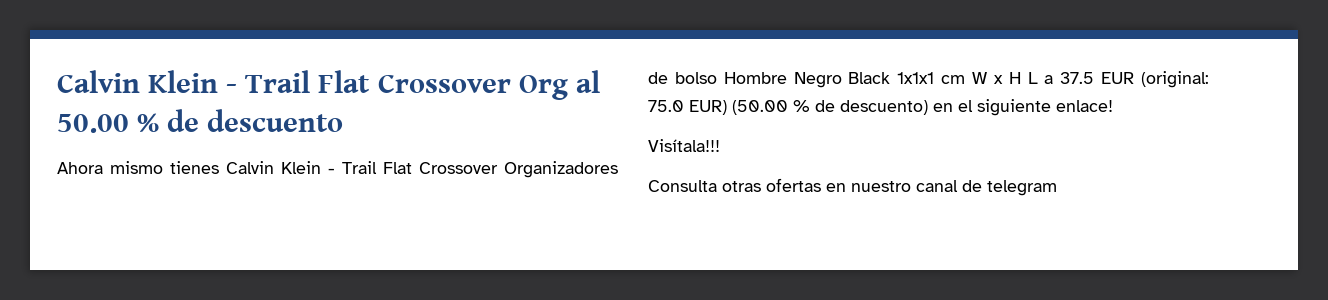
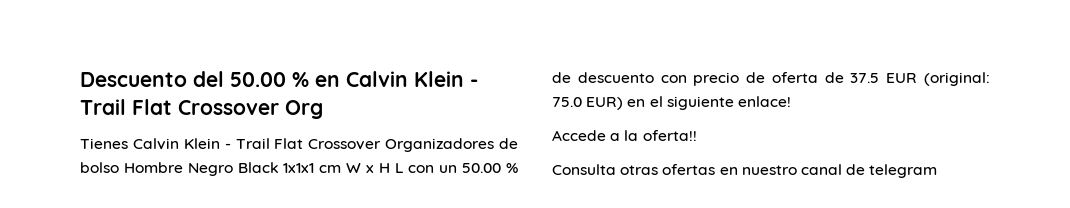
- Calvin Klein - Trail Flat Crossover Org al 50.00 % de descuento
- Ahora mismo tienes Calvin Klein - Trail Flat Crossover Organizadores de bolso Hombre Negro Black 1x1x1 cm W x H L a 37.5 EUR (original: 75.0 EUR) (50.00 % de descuento) en el siguiente enlace!
+ Descuento del 50.00 % en Calvin Klein - Trail Flat Crossover Org
+ Tienes Calvin Klein - Trail Flat Crossover Organizadores de bolso Hombre Negro Black 1x1x1 cm W x H L con un 50.00 % de descuento con precio de oferta de 37.5 EUR (original: 75.0 EUR) en el siguiente enlace!
- Visítala!!!
+ Accede a la oferta!!

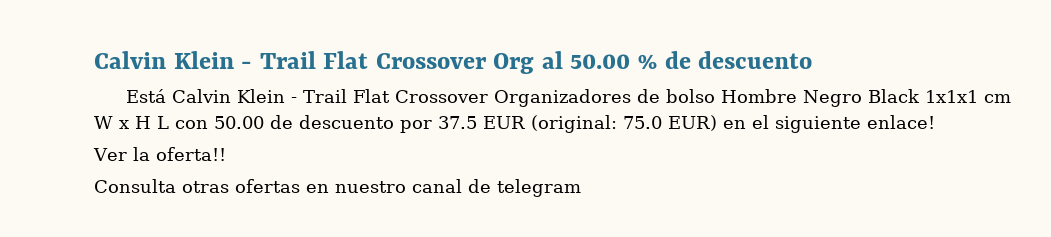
- Descuento del 50.00 % en Calvin Klein - Trail Flat Crossover Org
- Tienes Calvin Klein - Trail Flat Crossover Organizadores de bolso Hombre Negro Black 1x1x1 cm W x H L con un 50.00 % de descuento con precio de oferta de 37.5 EUR (original: 75.0 EUR) en el siguiente enlace!
+ Calvin Klein - Trail Flat Crossover Org al 50.00 % de descuento
+ Está Calvin Klein - Trail Flat Crossover Organizadores de bolso Hombre Negro Black 1x1x1 cm W x H L con 50.00 de descuento por 37.5 EUR (original: 75.0 EUR) en el siguiente enlace!
- Accede a la oferta!!
+ Ver la oferta!!

